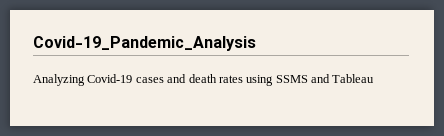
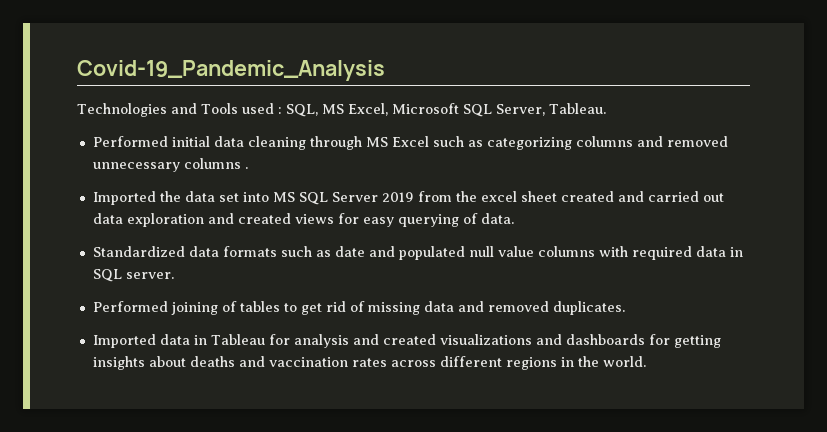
- Analyzing Covid-19 cases and death rates using SSMS and Tableau
+ Technologies and Tools used : SQL, MS Excel, Microsoft SQL Server, Tableau.
+ Performed initial data cleaning through MS Excel such as categorizing columns and removed unnecessary columns .
+ Imported the data set into MS SQL Server 2019 from the excel sheet created and carried out data exploration and created views for easy querying of data.
+ Standardized data formats such as date and populated null value columns with required data in SQL server.
+ Performed joining of tables to get rid of missing data and removed duplicates.
+ Imported data in Tableau for analysis and created visualizations and dashboards for getting insights about deaths and vaccination rates across different regions in the world.

